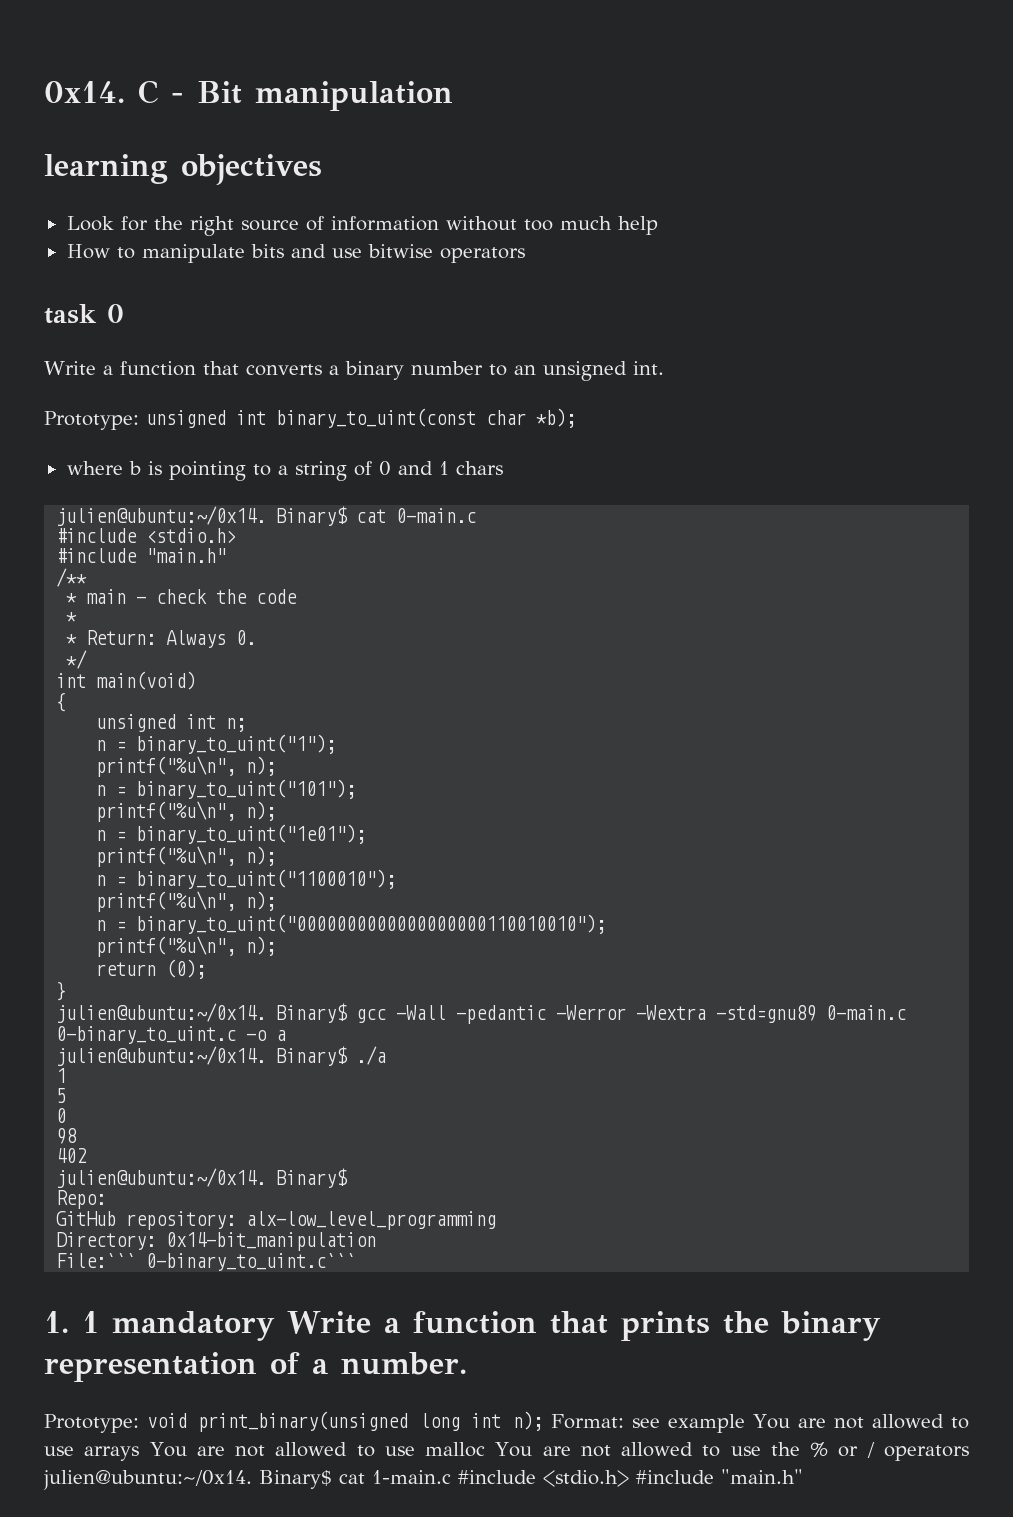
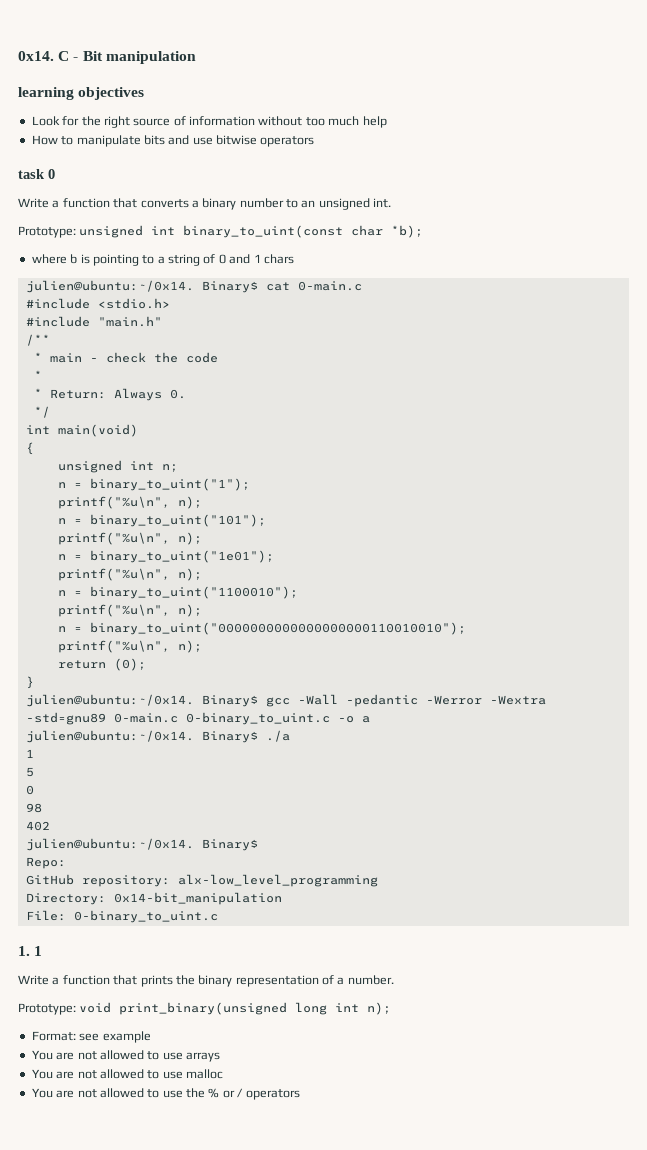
- File:``` 0-binary_to_uint.c```
+ File: 0-binary_to_uint.c
- 1. 1 mandatory Write a function that prints the binary representation of a number.
+ 1. 1
+ Write a function that prints the binary representation of a number.
- Prototype: void print_binary(unsigned long int n); Format: see example You are not allowed to use arrays You are not allowed to use malloc You are not allowed to use the % or / operators julien@ubuntu:~/0x14. Binary$ cat 1-main.c #include <stdio.h> #include "main.h"
+ Prototype: void print_binary(unsigned long int n);
+ Format: see example
+ You are not allowed to use arrays
+ You are not allowed to use malloc
+ You are not allowed to use the % or / operators

